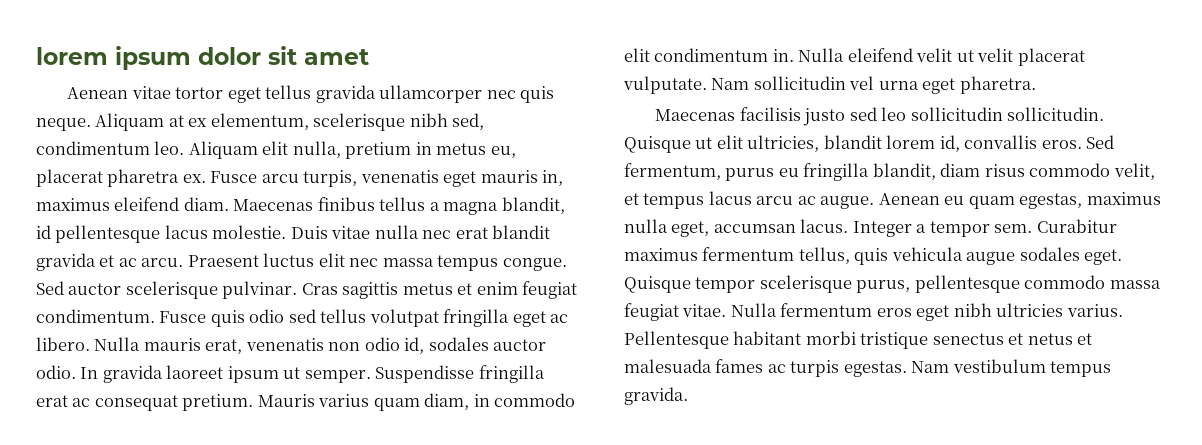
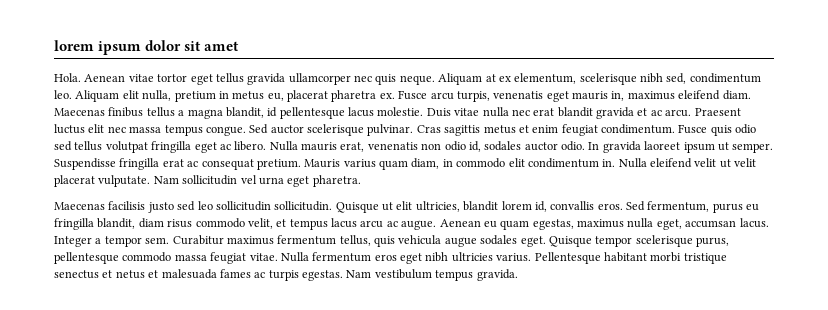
+ Hola.

